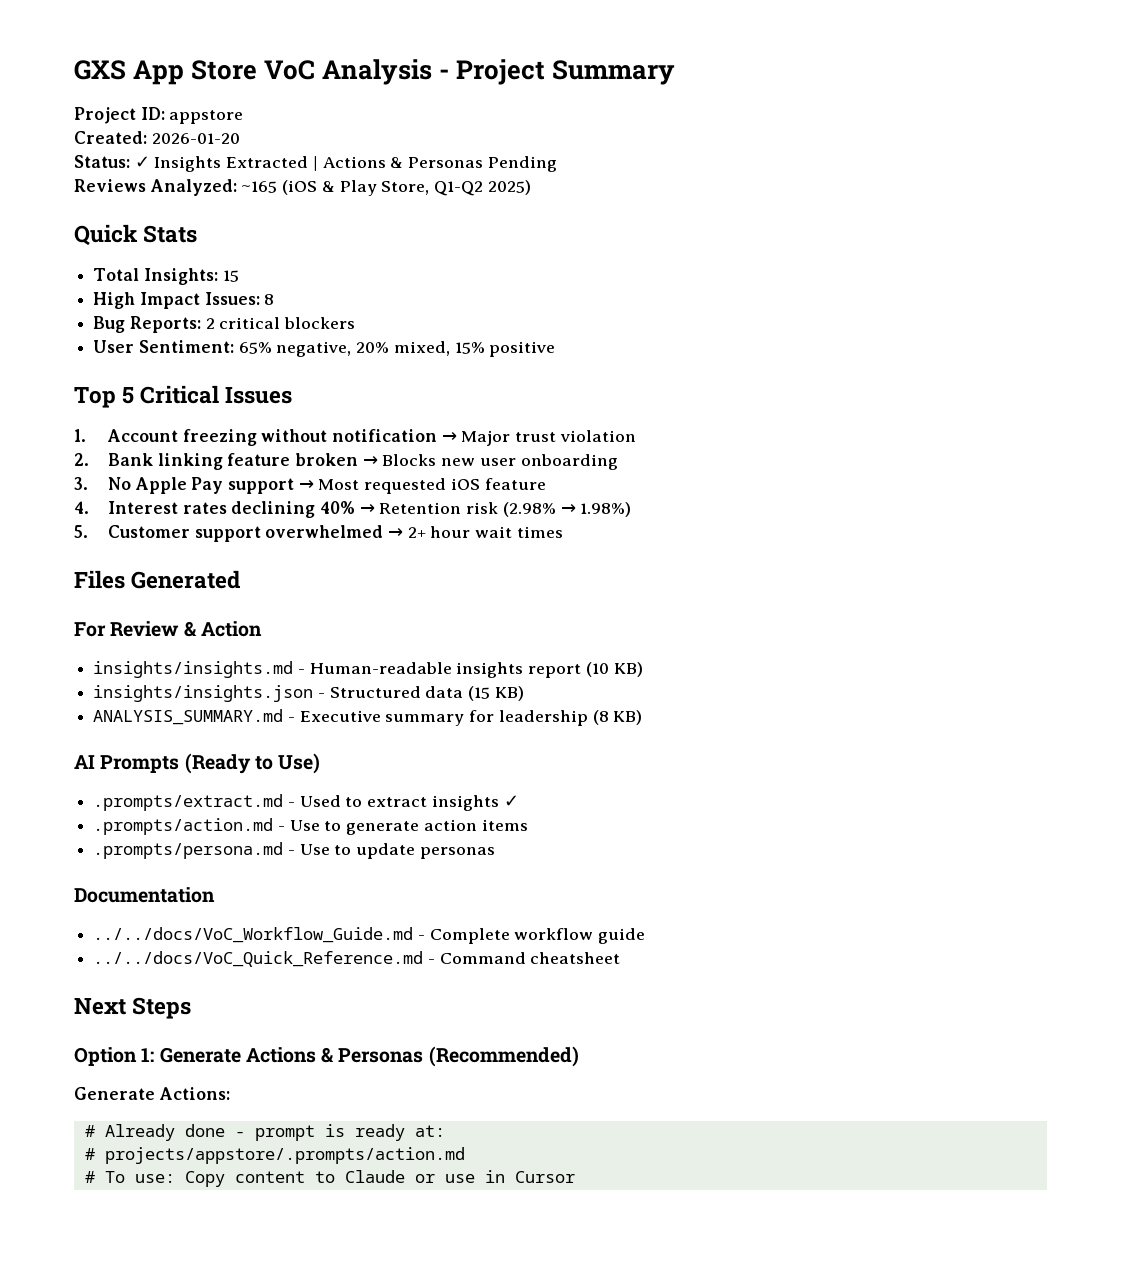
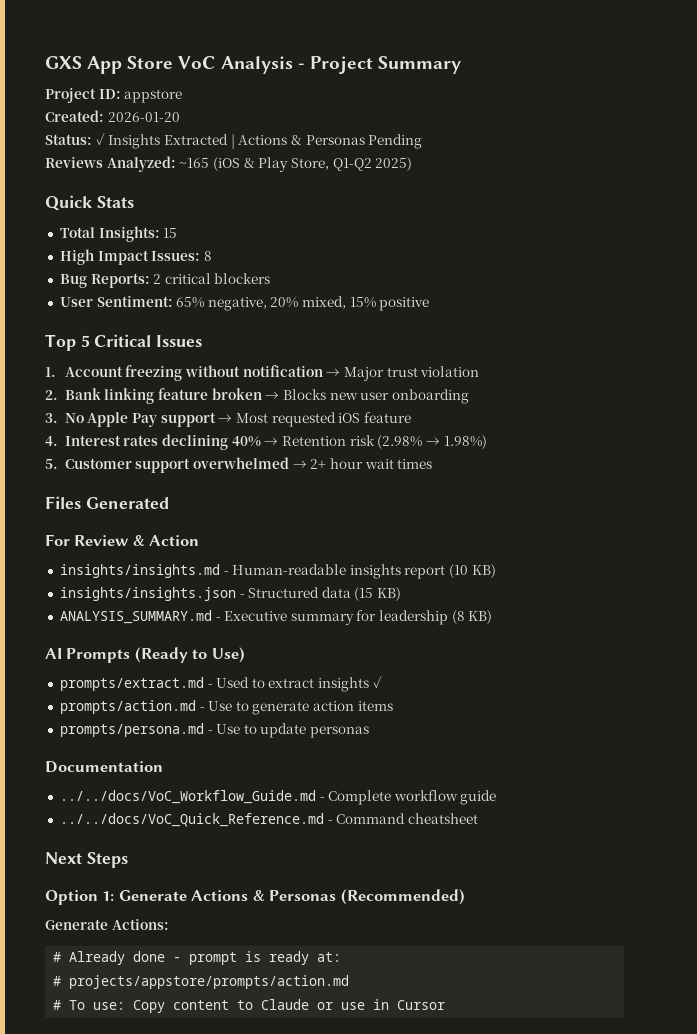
- .prompts/extract.md - Used to extract insights ✓
+ prompts/extract.md - Used to extract insights ✓
- .prompts/action.md - Use to generate action items
+ prompts/action.md - Use to generate action items
- .prompts/persona.md - Use to update personas
+ prompts/persona.md - Use to update personas
- # projects/appstore/.prompts/action.md
+ # projects/appstore/prompts/action.md

